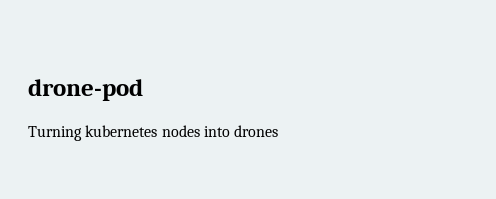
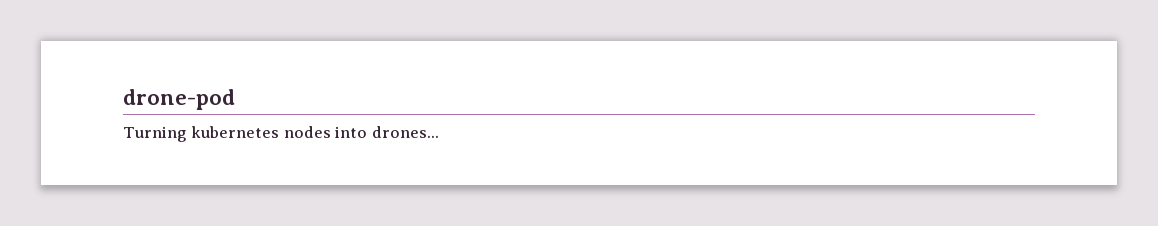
- Turning kubernetes nodes into drones
+ Turning kubernetes nodes into drones...

